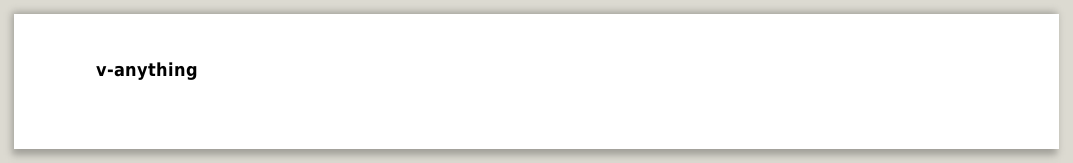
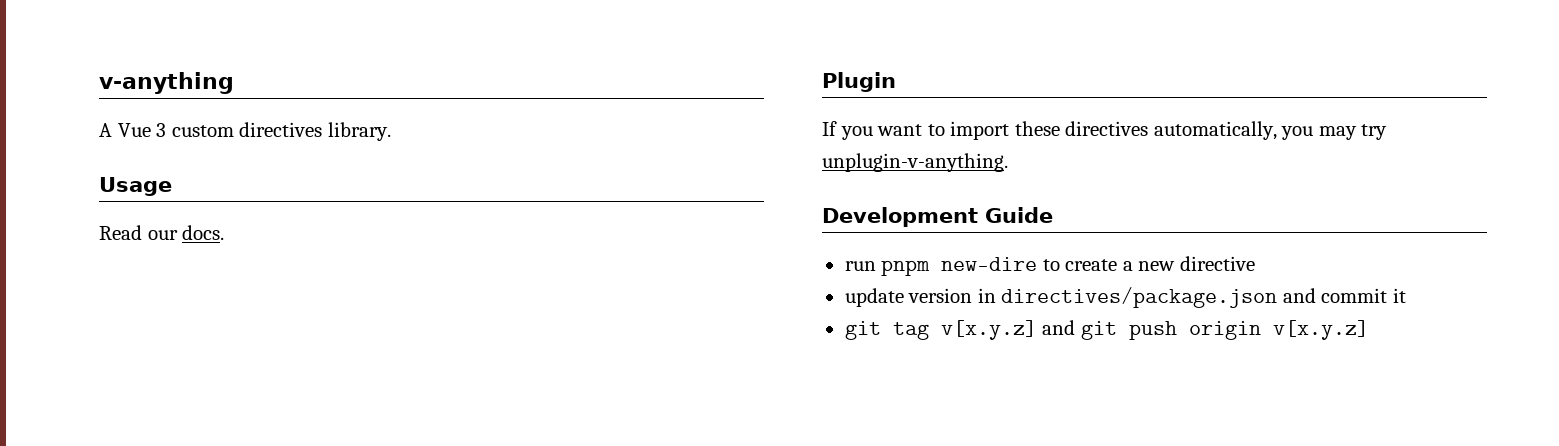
+ A Vue 3 custom directives library.
+ Usage
+ Read our docs.
+ Plugin
+ If you want to import these directives automatically, you may try unplugin-v-anything.
+ Development Guide
+ run pnpm new-dire to create a new directive
+ update version in directives/package.json and commit it
+ git tag v[x.y.z] and git push origin v[x.y.z]

